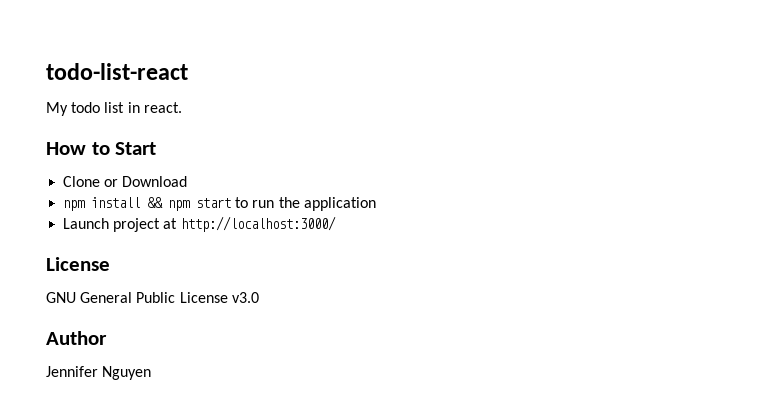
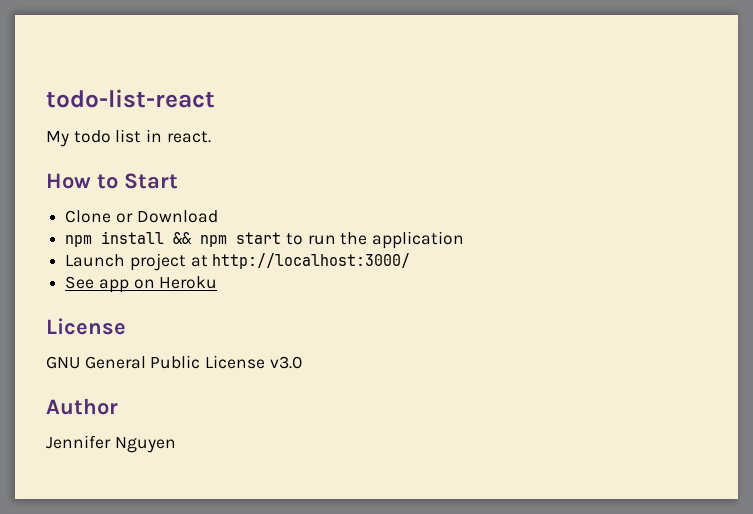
+ See app on Heroku

